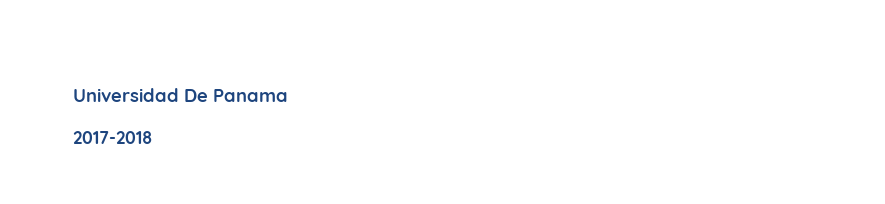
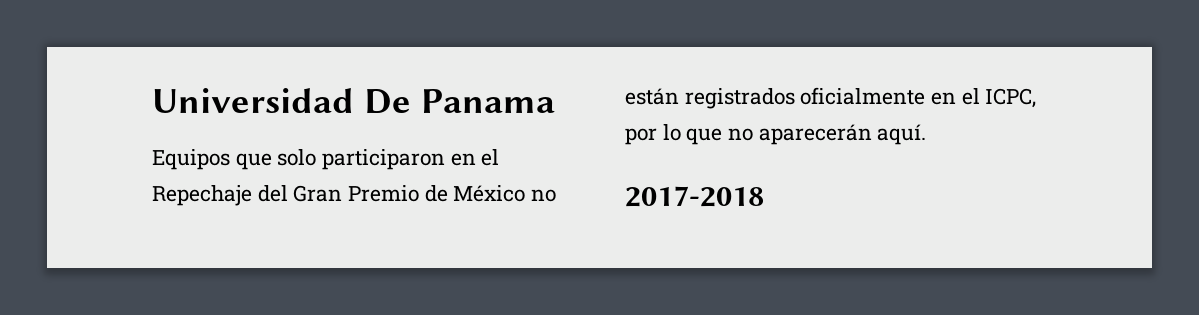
+ Equipos que solo participaron en el Repechaje del Gran Premio de México no están registrados oficialmente en el ICPC, por lo que no aparecerán aquí.

